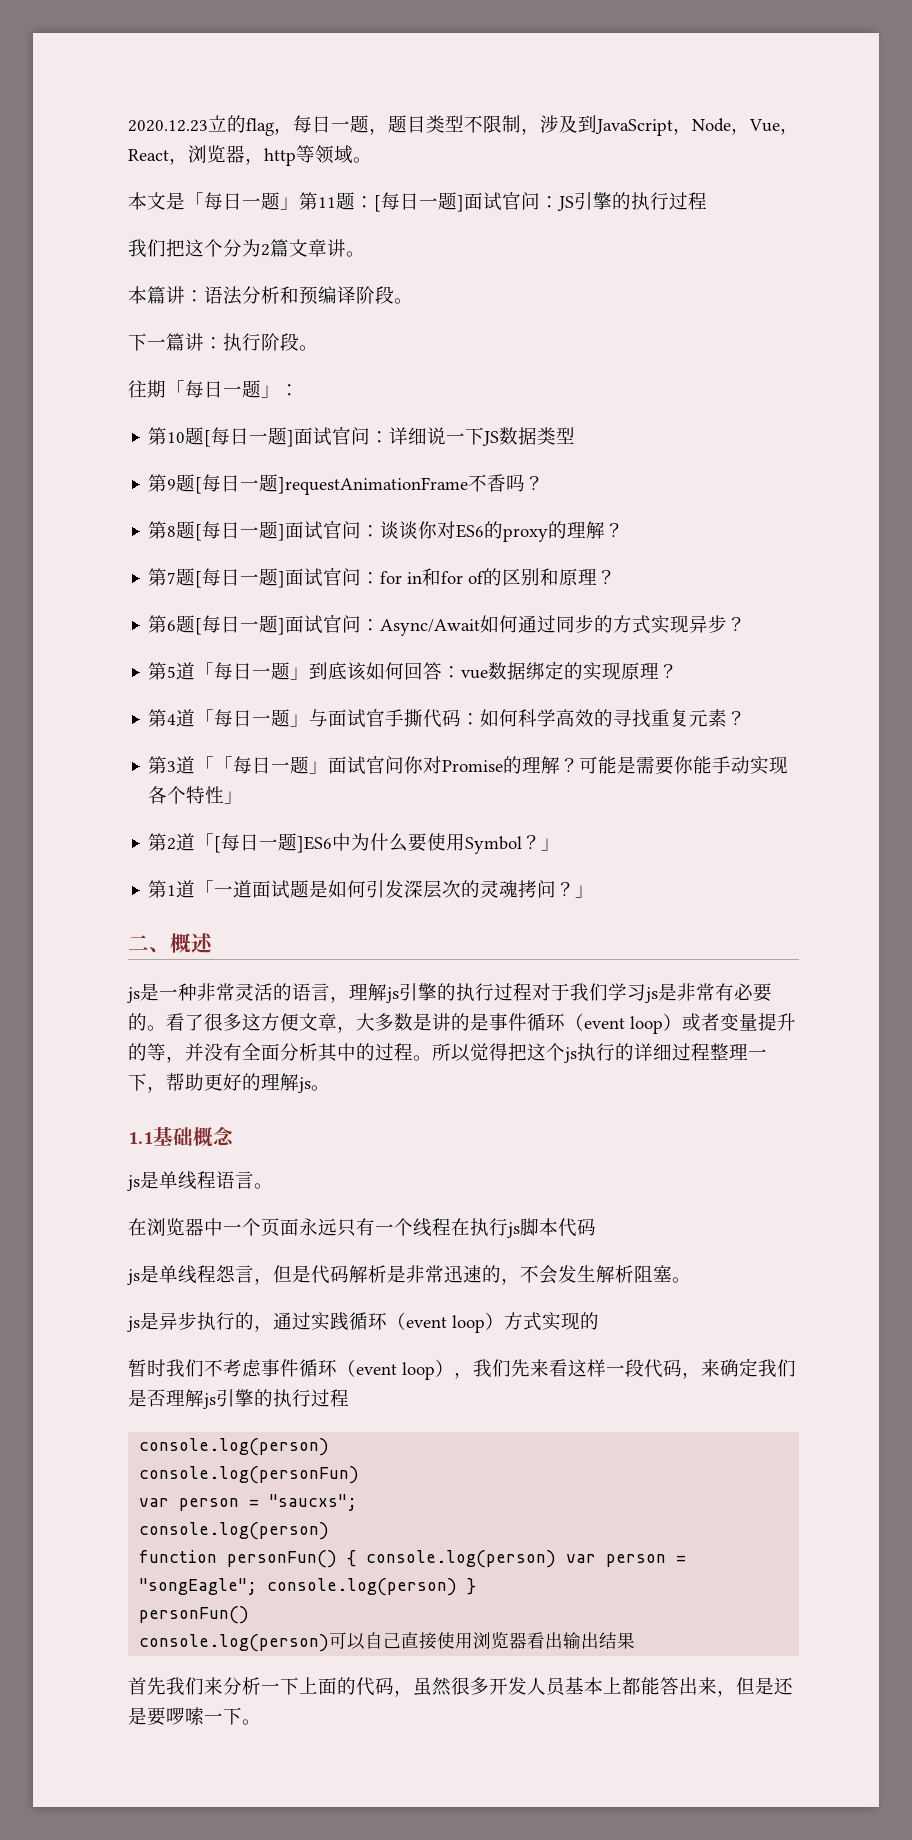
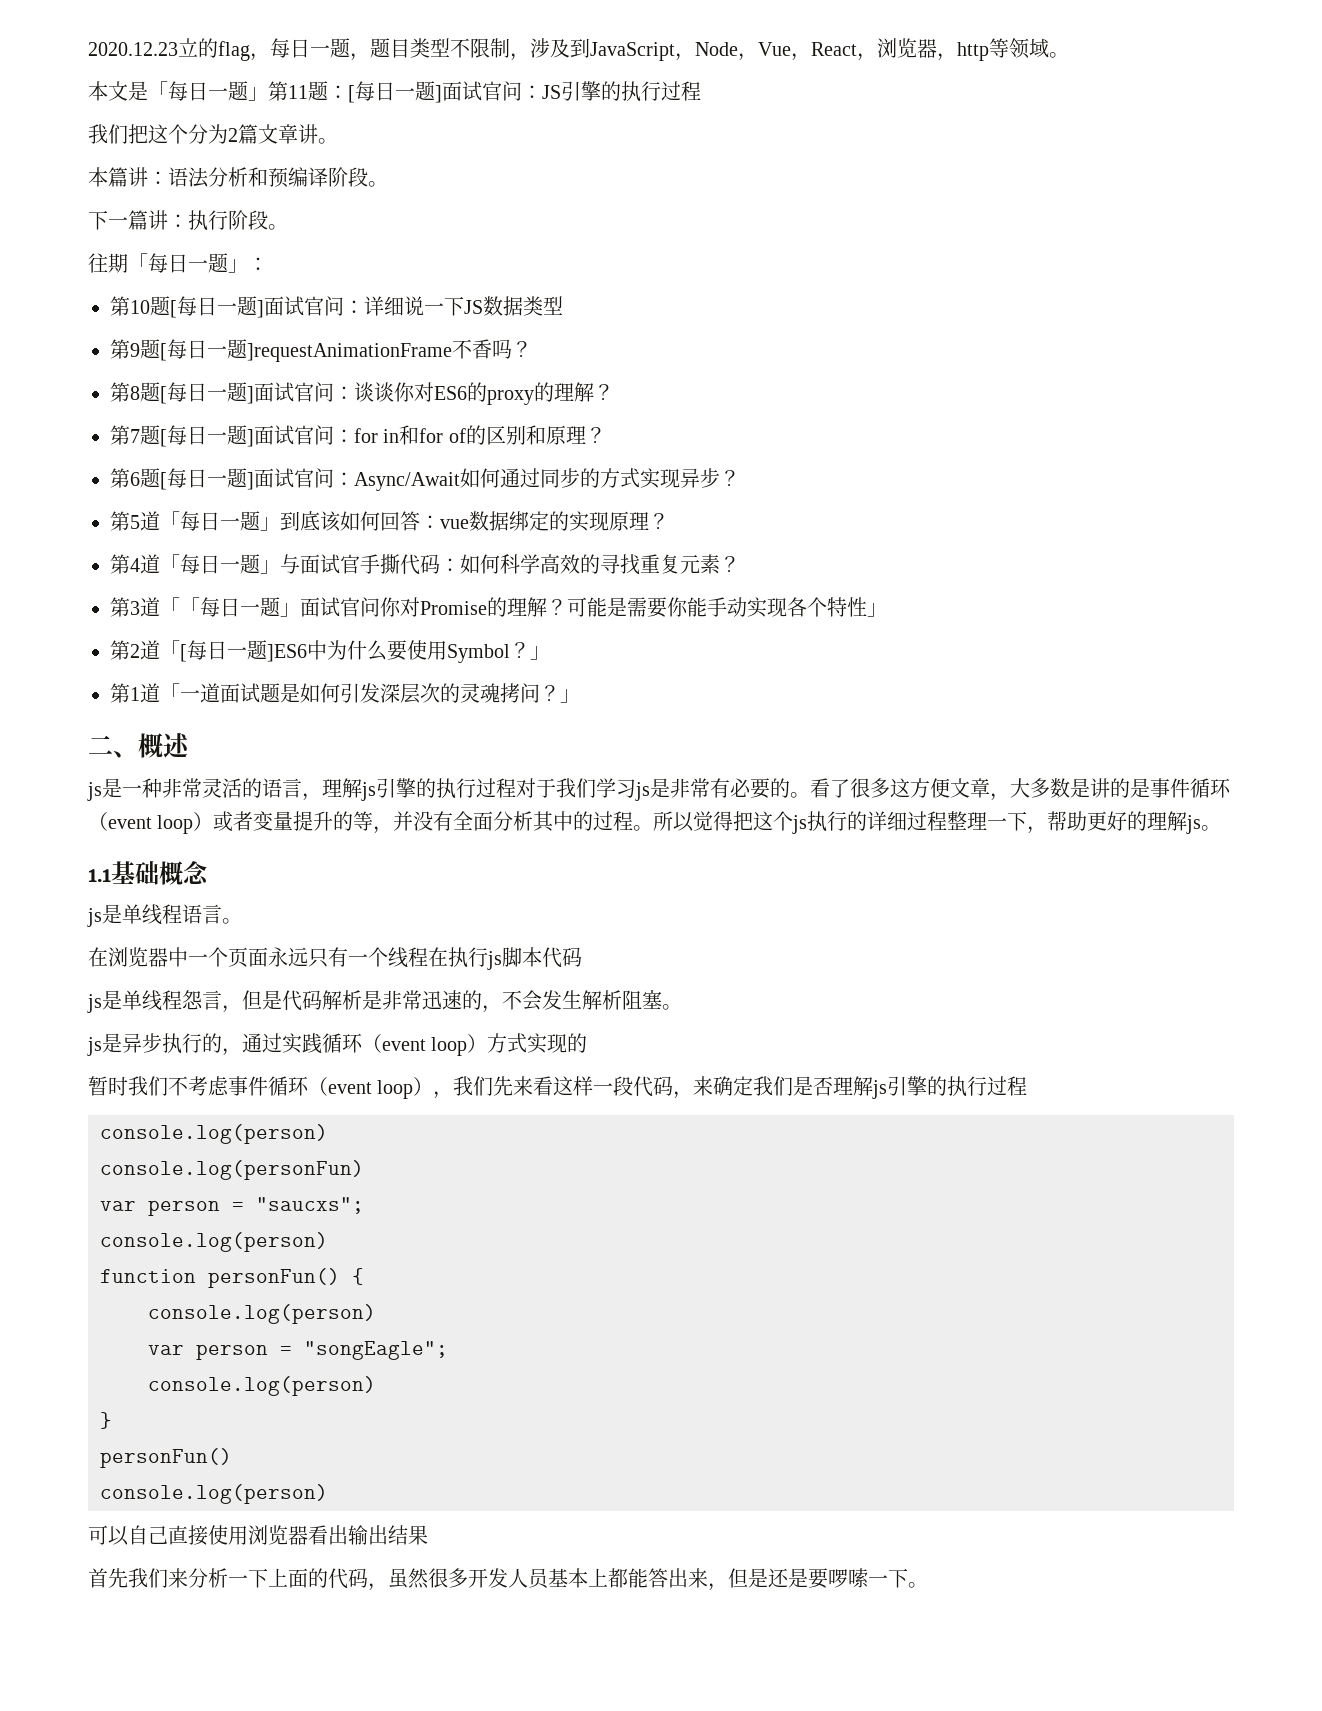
- function personFun() { console.log(person) var person = "songEagle"; console.log(person) }
+ function personFun() {
+ console.log(person)
+ var person = "songEagle";
+ console.log(person)
+ }
  personFun()
- console.log(person)可以自己直接使用浏览器看出输出结果
+ console.log(person)
+ 可以自己直接使用浏览器看出输出结果

